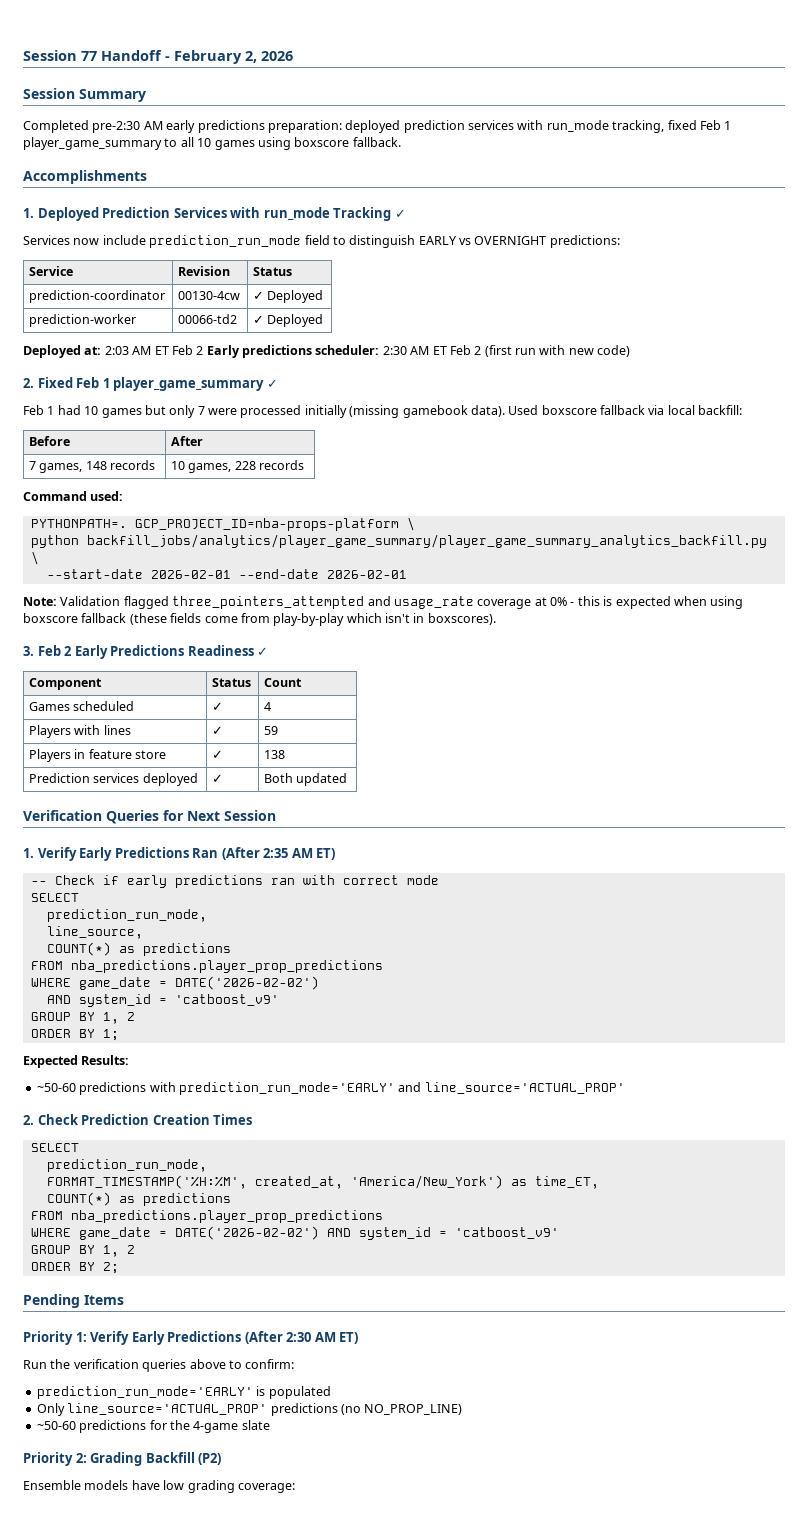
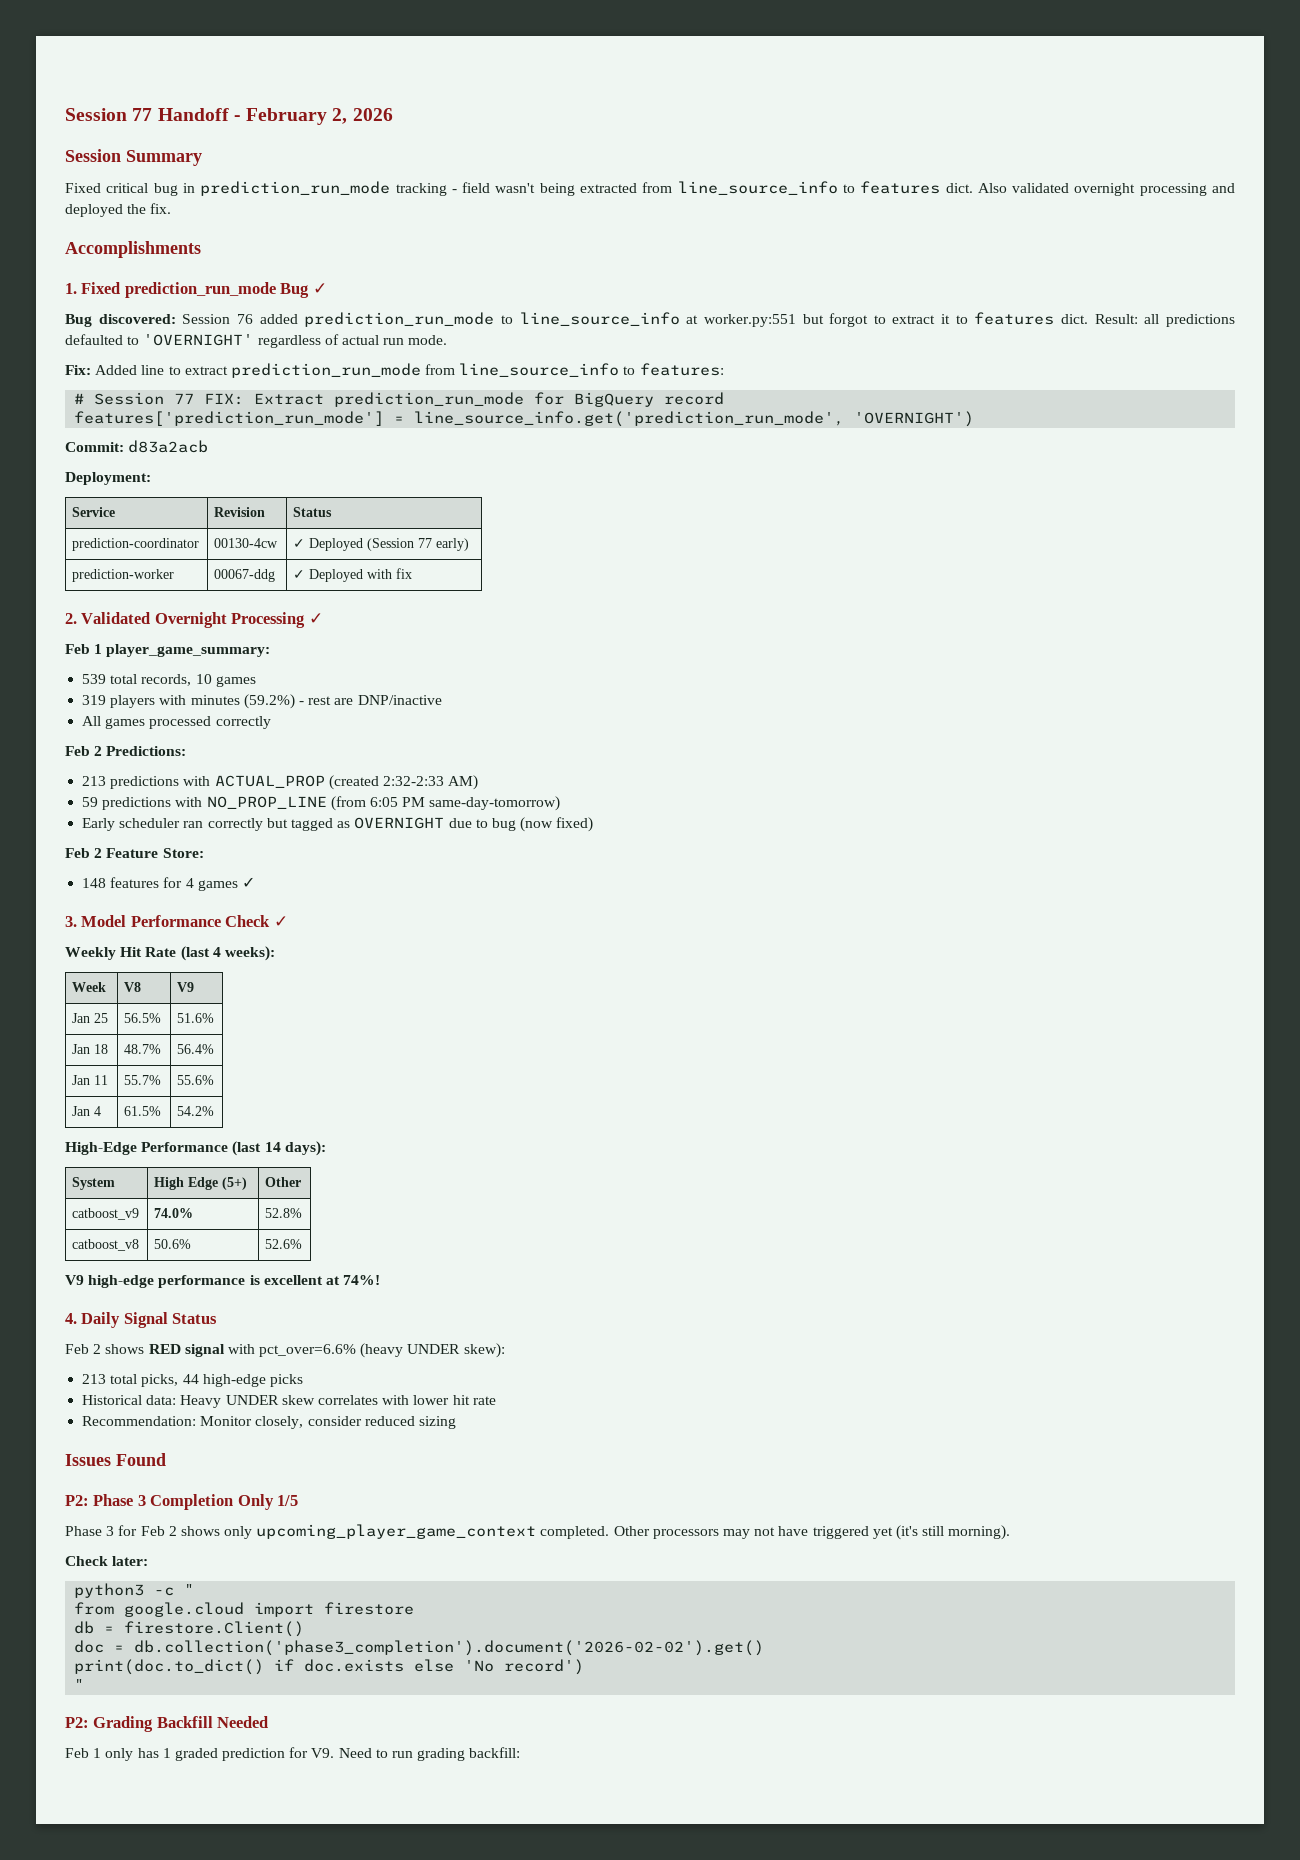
- Completed pre-2:30 AM early predictions preparation: deployed prediction services with run_mode tracking, fixed Feb 1 player_game_summary to all 10 games using boxscore fallback.
+ Fixed critical bug in prediction_run_mode tracking - field wasn't being extracted from line_source_info to features dict. Also validated overnight processing and deployed the fix.
  Accomplishments
- 1. Deployed Prediction Services with run_mode Tracking ✓
- Services now include prediction_run_mode field to distinguish EARLY vs OVERNIGHT predictions:
+ 1. Fixed prediction_run_mode Bug ✓
+ Bug discovered: Session 76 added prediction_run_mode to line_source_info at worker.py:551 but forgot to extract it to features dict. Result: all predictions defaulted to 'OVERNIGHT' regardless of actual run mode.
+ Fix: Added line to extract prediction_run_mode from line_source_info to features:
+ # Session 77 FIX: Extract prediction_run_mode for BigQuery record
+ features['prediction_run_mode'] = line_source_info.get('prediction_run_mode', 'OVERNIGHT')
+ Commit: d83a2acb
+ Deployment:
- prediction-coordinator | 00130-4cw | ✓ Deployed
+ prediction-coordinator | 00130-4cw | ✓ Deployed (Session 77 early)
- prediction-worker | 00066-td2 | ✓ Deployed
- Deployed at: 2:03 AM ET Feb 2 Early predictions scheduler: 2:30 AM ET Feb 2 (first run with new code)
- 2. Fixed Feb 1 player_game_summary ✓
- Feb 1 had 10 games but only 7 were processed initially (missing gamebook data). Used boxscore fallback via local backfill:
- Before | After
- 7 games, 148 records | 10 games, 228 records
- Command used:
- PYTHONPATH=. GCP_PROJECT_ID=nba-props-platform \
- python backfill_jobs/analytics/player_game_summary/player_game_summary_analytics_backfill.py \
- --start-date 2026-02-01 --end-date 2026-02-01
- Note: Validation flagged three_pointers_attempted and usage_rate coverage at 0% - this is expected when using boxscore fallback (these fields come from play-by-play which isn't in boxscores).
- 3. Feb 2 Early Predictions Readiness ✓
- Component | Status | Count
- Games scheduled | ✓ | 4
- Players with lines | ✓ | 59
- Players in feature store | ✓ | 138
- Prediction services deployed | ✓ | Both updated
- Verification Queries for Next Session
- 1. Verify Early Predictions Ran (After 2:35 AM ET)
- -- Check if early predictions ran with correct mode
- SELECT
- prediction_run_mode,
- line_source,
- COUNT(*) as predictions
- FROM nba_predictions.player_prop_predictions
- WHERE game_date = DATE('2026-02-02')
- AND system_id = 'catboost_v9'
- GROUP BY 1, 2
- ORDER BY 1;
- Expected Results:
- ~50-60 predictions with prediction_run_mode='EARLY' and line_source='ACTUAL_PROP'
- 2. Check Prediction Creation Times
- SELECT
- prediction_run_mode,
- FORMAT_TIMESTAMP('%H:%M', created_at, 'America/New_York') as time_ET,
- COUNT(*) as predictions
- FROM nba_predictions.player_prop_predictions
- WHERE game_date = DATE('2026-02-02') AND system_id = 'catboost_v9'
- GROUP BY 1, 2
- ORDER BY 2;
- Pending Items
- Priority 1: Verify Early Predictions (After 2:30 AM ET)
- Run the verification queries above to confirm:
- prediction_run_mode='EARLY' is populated
- Only line_source='ACTUAL_PROP' predictions (no NO_PROP_LINE)
- ~50-60 predictions for the 4-game slate
- Priority 2: Grading Backfill (P2)
- Ensemble models have low grading coverage:
+ prediction-worker | 00067-ddg | ✓ Deployed with fix
+ 2. Validated Overnight Processing ✓
+ Feb 1 player_game_summary:
+ 539 total records, 10 games
+ 319 players with minutes (59.2%) - rest are DNP/inactive
+ All games processed correctly
+ Feb 2 Predictions:
+ 213 predictions with ACTUAL_PROP (created 2:32-2:33 AM)
+ 59 predictions with NO_PROP_LINE (from 6:05 PM same-day-tomorrow)
+ Early scheduler ran correctly but tagged as OVERNIGHT due to bug (now fixed)
+ Feb 2 Feature Store:
+ 148 features for 4 games ✓
+ 3. Model Performance Check ✓
+ Weekly Hit Rate (last 4 weeks):
+ Week | V8 | V9
+ Jan 25 | 56.5% | 51.6%
+ Jan 18 | 48.7% | 56.4%
+ Jan 11 | 55.7% | 55.6%
+ Jan 4 | 61.5% | 54.2%
+ High-Edge Performance (last 14 days):
+ System | High Edge (5+) | Other
+ catboost_v9 | 74.0% | 52.8%
+ catboost_v8 | 50.6% | 52.6%
+ V9 high-edge performance is excellent at 74%!
+ 4. Daily Signal Status
+ Feb 2 shows RED signal with pct_over=6.6% (heavy UNDER skew):
+ 213 total picks, 44 high-edge picks
+ Historical data: Heavy UNDER skew correlates with lower hit rate
+ Recommendation: Monitor closely, consider reduced sizing
+ Issues Found
+ P2: Phase 3 Completion Only 1/5
+ Phase 3 for Feb 2 shows only upcoming_player_game_context completed. Other processors may not have triggered yet (it's still morning).
+ Check later:
+ python3 -c "
+ from google.cloud import firestore
+ db = firestore.Client()
+ doc = db.collection('phase3_completion').document('2026-02-02').get()
+ print(doc.to_dict() if doc.exists else 'No record')
+ "
+ P2: Grading Backfill Needed
+ Feb 1 only has 1 graded prediction for V9. Need to run grading backfill:

